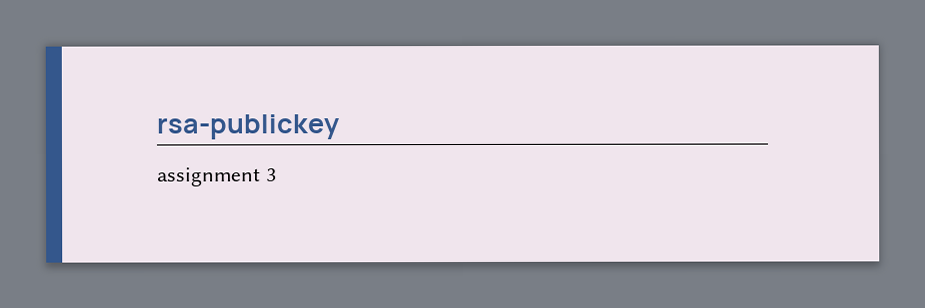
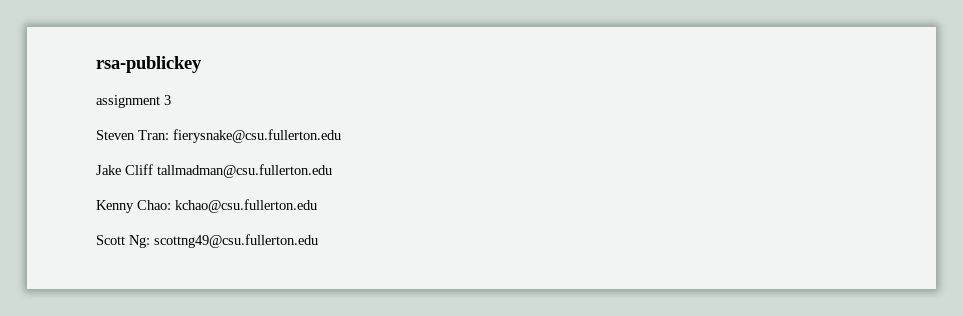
+ Steven Tran: fierysnake@csu.fullerton.edu
+ Jake Cliff tallmadman@csu.fullerton.edu
+ Kenny Chao: kchao@csu.fullerton.edu
+ Scott Ng: scottng49@csu.fullerton.edu

